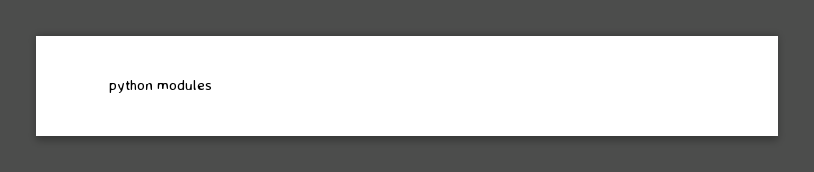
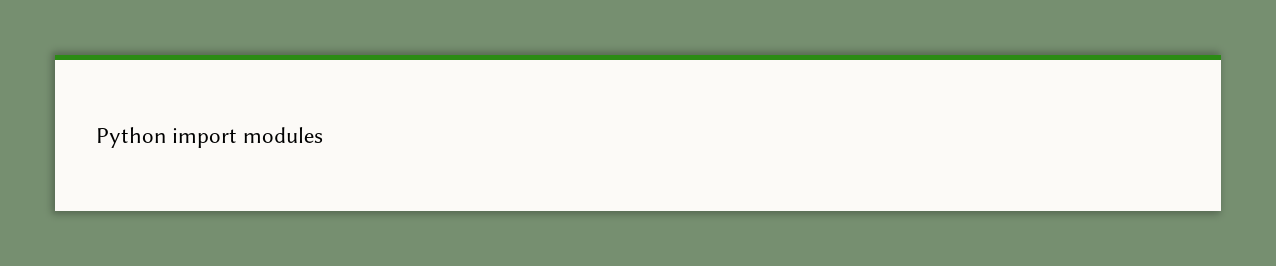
- python modules
+ Python import modules

